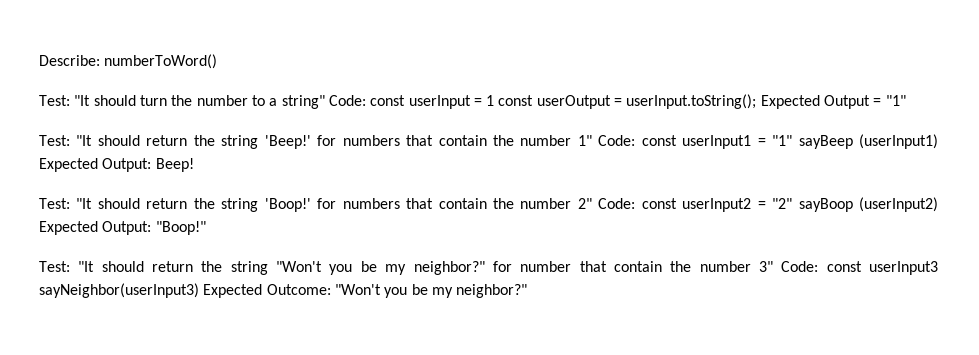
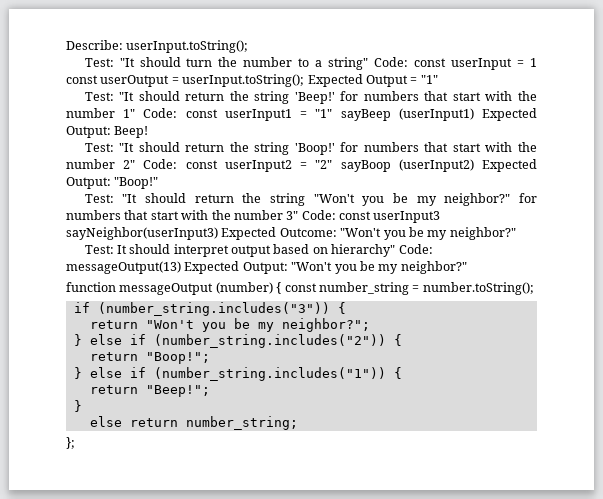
- Describe: numberToWord()
+ Describe: userInput.toString();
- Test: "It should return the string 'Beep!' for numbers that contain the number 1" Code: const userInput1 = "1" sayBeep (userInput1) Expected Output: Beep!
+ Test: "It should return the string 'Beep!' for numbers that start with the number 1" Code: const userInput1 = "1" sayBeep (userInput1) Expected Output: Beep!
- Test: "It should return the string 'Boop!' for numbers that contain the number 2" Code: const userInput2 = "2" sayBoop (userInput2) Expected Output: "Boop!"
+ Test: "It should return the string 'Boop!' for numbers that start with the number 2" Code: const userInput2 = "2" sayBoop (userInput2) Expected Output: "Boop!"
- Test: "It should return the string "Won't you be my neighbor?" for number that contain the number 3" Code: const userInput3 sayNeighbor(userInput3) Expected Outcome: "Won't you be my neighbor?"
+ Test: "It should return the string "Won't you be my neighbor?" for numbers that start with the number 3" Code: const userInput3 sayNeighbor(userInput3) Expected Outcome: "Won't you be my neighbor?"
+ Test: It should interpret output based on hierarchy" Code: messageOutput(13) Expected Output: "Won't you be my neighbor?"
+ function messageOutput (number) { const number_string = number.toString();
+ if (number_string.includes("3")) {
+ return "Won't you be my neighbor?";
+ } else if (number_string.includes("2")) {
+ return "Boop!";
+ } else if (number_string.includes("1")) {
+ return "Beep!";
+ }
+ else return number_string;
+ };

